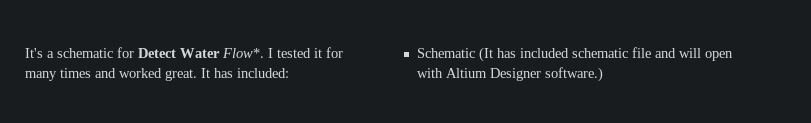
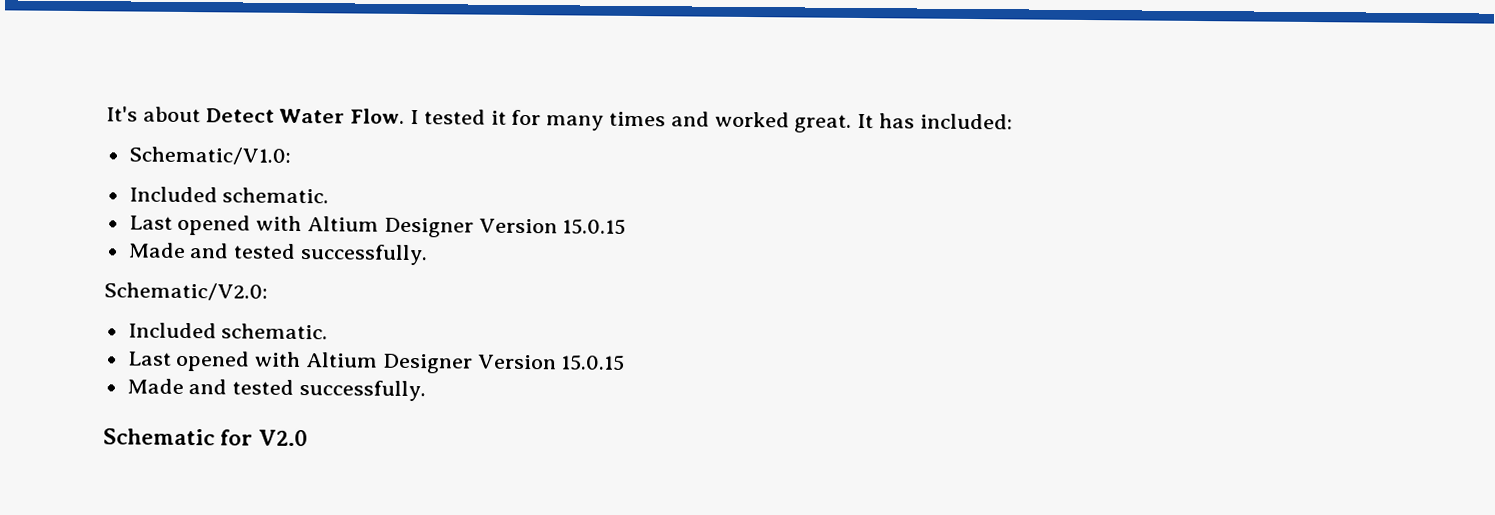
- It's a schematic for Detect Water Flow*.
+ It's about Detect Water Flow.
- Schematic (It has included schematic file and will open with Altium Designer software.)
+ Schematic/V1.0:
+ Included schematic.
+ Last opened with Altium Designer Version 15.0.15
+ Made and tested successfully.
+ Schematic/V2.0:
+ Included schematic.
+ Last opened with Altium Designer Version 15.0.15
+ Made and tested successfully.
+ Schematic for V2.0

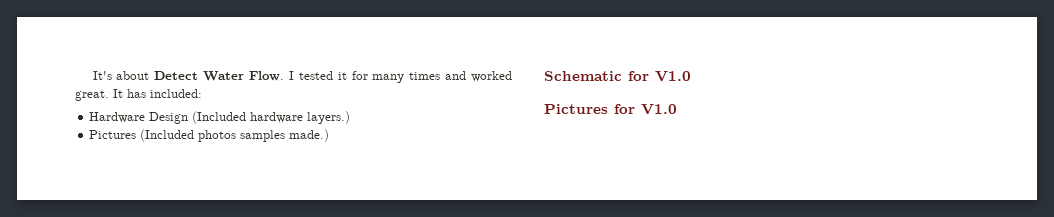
- Schematic/V1.0:
- Included schematic.
- Last opened with Altium Designer Version 15.0.15
- Made and tested successfully.
- Schematic/V2.0:
- Included schematic.
- Last opened with Altium Designer Version 15.0.15
- Made and tested successfully.
- Schematic for V2.0
+ Hardware Design (Included hardware layers.)
+ Pictures (Included photos samples made.)
+ Schematic for V1.0
+ Pictures for V1.0

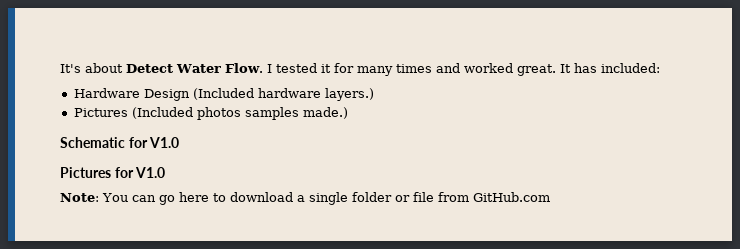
+ Note: You can go here to download a single folder or file from GitHub.com

